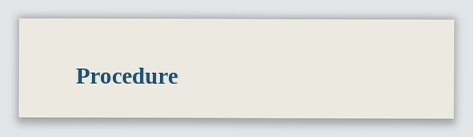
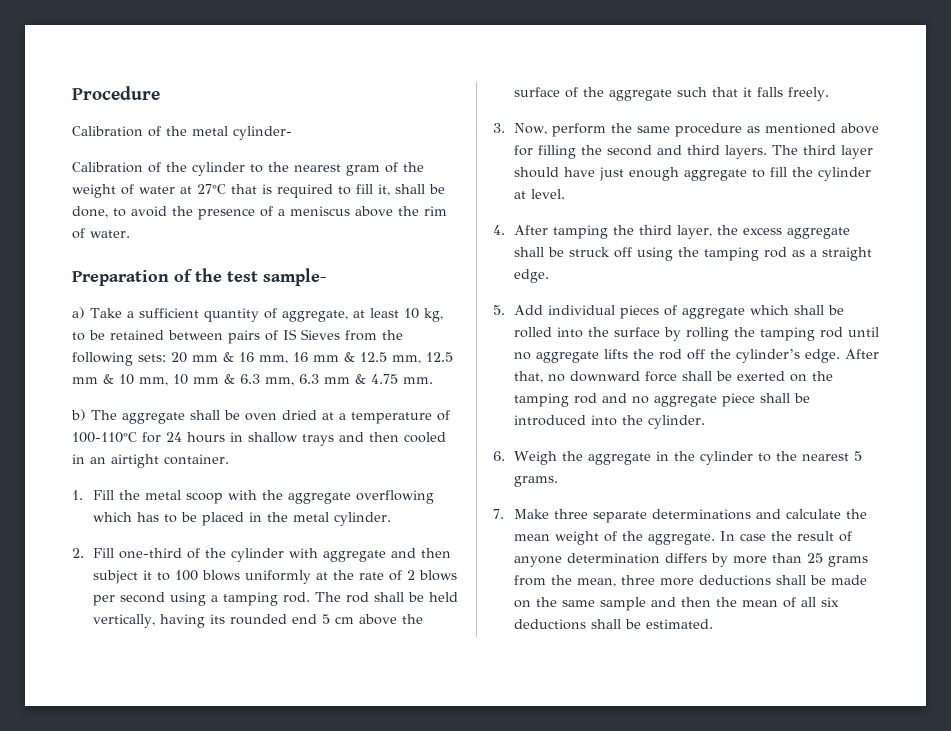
+ Calibration of the metal cylinder-
+ Calibration of the cylinder to the nearest gram of the weight of water at 27°C that is required to fill it, shall be done, to avoid the presence of a meniscus above the rim of water.
+ Preparation of the test sample-
+ a) Take a sufficient quantity of aggregate, at least 10 kg, to be retained between pairs of IS Sieves from the following sets: 20 mm & 16 mm, 16 mm & 12.5 mm, 12.5 mm & 10 mm, 10 mm & 6.3 mm, 6.3 mm & 4.75 mm.
+ b) The aggregate shall be oven dried at a temperature of 100-110°C for 24 hours in shallow trays and then cooled in an airtight container.
+ 1. Fill the metal scoop with the aggregate overflowing which has to be placed in the metal cylinder.
+ 2. Fill one-third of the cylinder with aggregate and then subject it to 100 blows uniformly at the rate of 2 blows per second using a tamping rod. The rod shall be held vertically, having its rounded end 5 cm above the surface of the aggregate such that it falls freely.
+ 3. Now, perform the same procedure as mentioned above for filling the second and third layers. The third layer should have just enough aggregate to fill the cylinder at level.
+ 4. After tamping the third layer, the excess aggregate shall be struck off using the tamping rod as a straight edge.
+ 5. Add individual pieces of aggregate which shall be rolled into the surface by rolling the tamping rod until no aggregate lifts the rod off the cylinder’s edge. After that, no downward force shall be exerted on the tamping rod and no aggregate piece shall be introduced into the cylinder.
+ 6. Weigh the aggregate in the cylinder to the nearest 5 grams.
+ 7. Make three separate determinations and calculate the mean weight of the aggregate. In case the result of anyone determination differs by more than 25 grams from the mean, three more deductions shall be made on the same sample and then the mean of all six deductions shall be estimated.

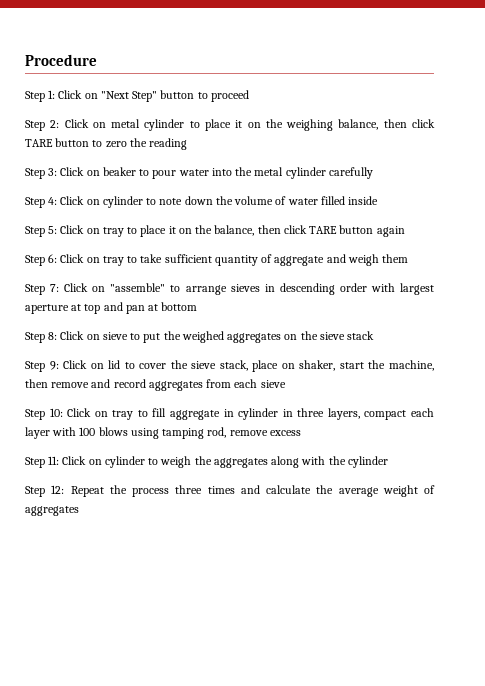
- Calibration of the metal cylinder-
- Calibration of the cylinder to the nearest gram of the weight of water at 27°C that is required to fill it, shall be done, to avoid the presence of a meniscus above the rim of water.
- Preparation of the test sample-
- a) Take a sufficient quantity of aggregate, at least 10 kg, to be retained between pairs of IS Sieves from the following sets: 20 mm & 16 mm, 16 mm & 12.5 mm, 12.5 mm & 10 mm, 10 mm & 6.3 mm, 6.3 mm & 4.75 mm.
- b) The aggregate shall be oven dried at a temperature of 100-110°C for 24 hours in shallow trays and then cooled in an airtight container.
- 1. Fill the metal scoop with the aggregate overflowing which has to be placed in the metal cylinder.
- 2. Fill one-third of the cylinder with aggregate and then subject it to 100 blows uniformly at the rate of 2 blows per second using a tamping rod. The rod shall be held vertically, having its rounded end 5 cm above the surface of the aggregate such that it falls freely.
- 3. Now, perform the same procedure as mentioned above for filling the second and third layers. The third layer should have just enough aggregate to fill the cylinder at level.
- 4. After tamping the third layer, the excess aggregate shall be struck off using the tamping rod as a straight edge.
- 5. Add individual pieces of aggregate which shall be rolled into the surface by rolling the tamping rod until no aggregate lifts the rod off the cylinder’s edge. After that, no downward force shall be exerted on the tamping rod and no aggregate piece shall be introduced into the cylinder.
- 6. Weigh the aggregate in the cylinder to the nearest 5 grams.
- 7. Make three separate determinations and calculate the mean weight of the aggregate. In case the result of anyone determination differs by more than 25 grams from the mean, three more deductions shall be made on the same sample and then the mean of all six deductions shall be estimated.
+ Step 1: Click on "Next Step" button to proceed
+ Step 2: Click on metal cylinder to place it on the weighing balance, then click TARE button to zero the reading
+ Step 3: Click on beaker to pour water into the metal cylinder carefully
+ Step 4: Click on cylinder to note down the volume of water filled inside
+ Step 5: Click on tray to place it on the balance, then click TARE button again
+ Step 6: Click on tray to take sufficient quantity of aggregate and weigh them
+ Step 7: Click on "assemble" to arrange sieves in descending order with largest aperture at top and pan at bottom
+ Step 8: Click on sieve to put the weighed aggregates on the sieve stack
+ Step 9: Click on lid to cover the sieve stack, place on shaker, start the machine, then remove and record aggregates from each sieve
+ Step 10: Click on tray to fill aggregate in cylinder in three layers, compact each layer with 100 blows using tamping rod, remove excess
+ Step 11: Click on cylinder to weigh the aggregates along with the cylinder
+ Step 12: Repeat the process three times and calculate the average weight of aggregates

